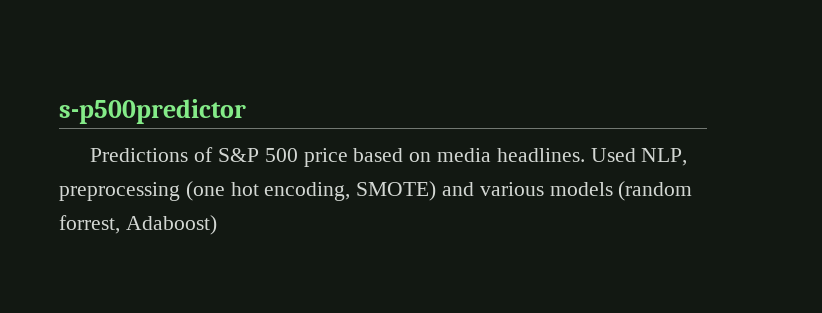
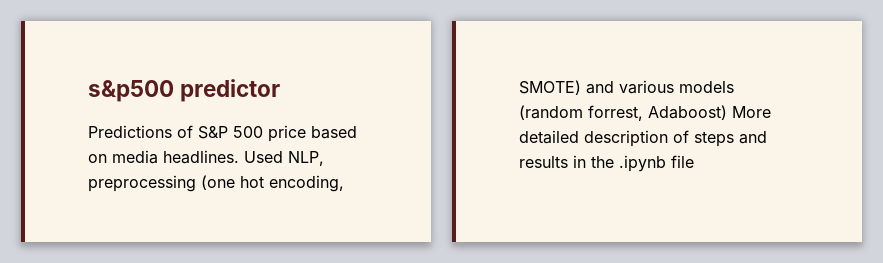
- s-p500predictor
+ s&p500 predictor
- Used NLP, preprocessing (one hot encoding, SMOTE) and various models (random forrest, Adaboost)
+ Used NLP, preprocessing (one hot encoding, SMOTE) and various models (random forrest, Adaboost) More detailed description of steps and results in the .ipynb file

